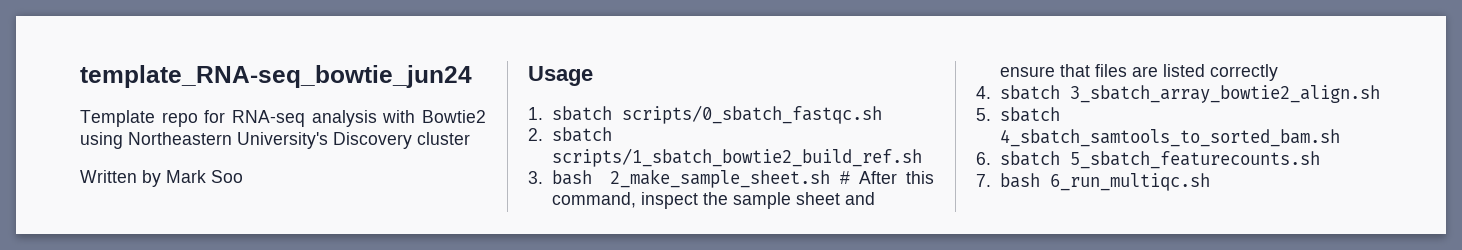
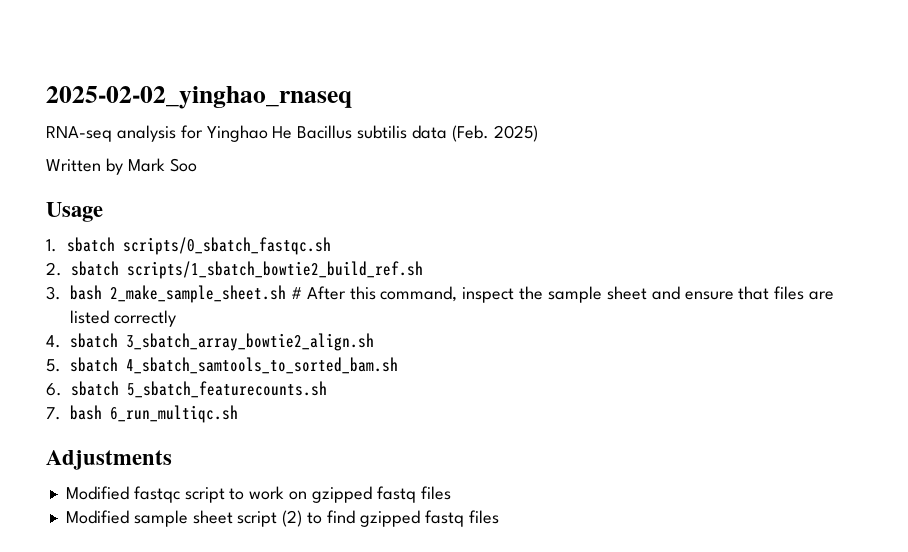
- template_RNA-seq_bowtie_jun24
- Template repo for RNA-seq analysis with Bowtie2 using Northeastern University's Discovery cluster
+ 2025-02-02_yinghao_rnaseq
+ RNA-seq analysis for Yinghao He Bacillus subtilis data (Feb. 2025)
+ Adjustments
+ Modified fastqc script to work on gzipped fastq files
+ Modified sample sheet script (2) to find gzipped fastq files

